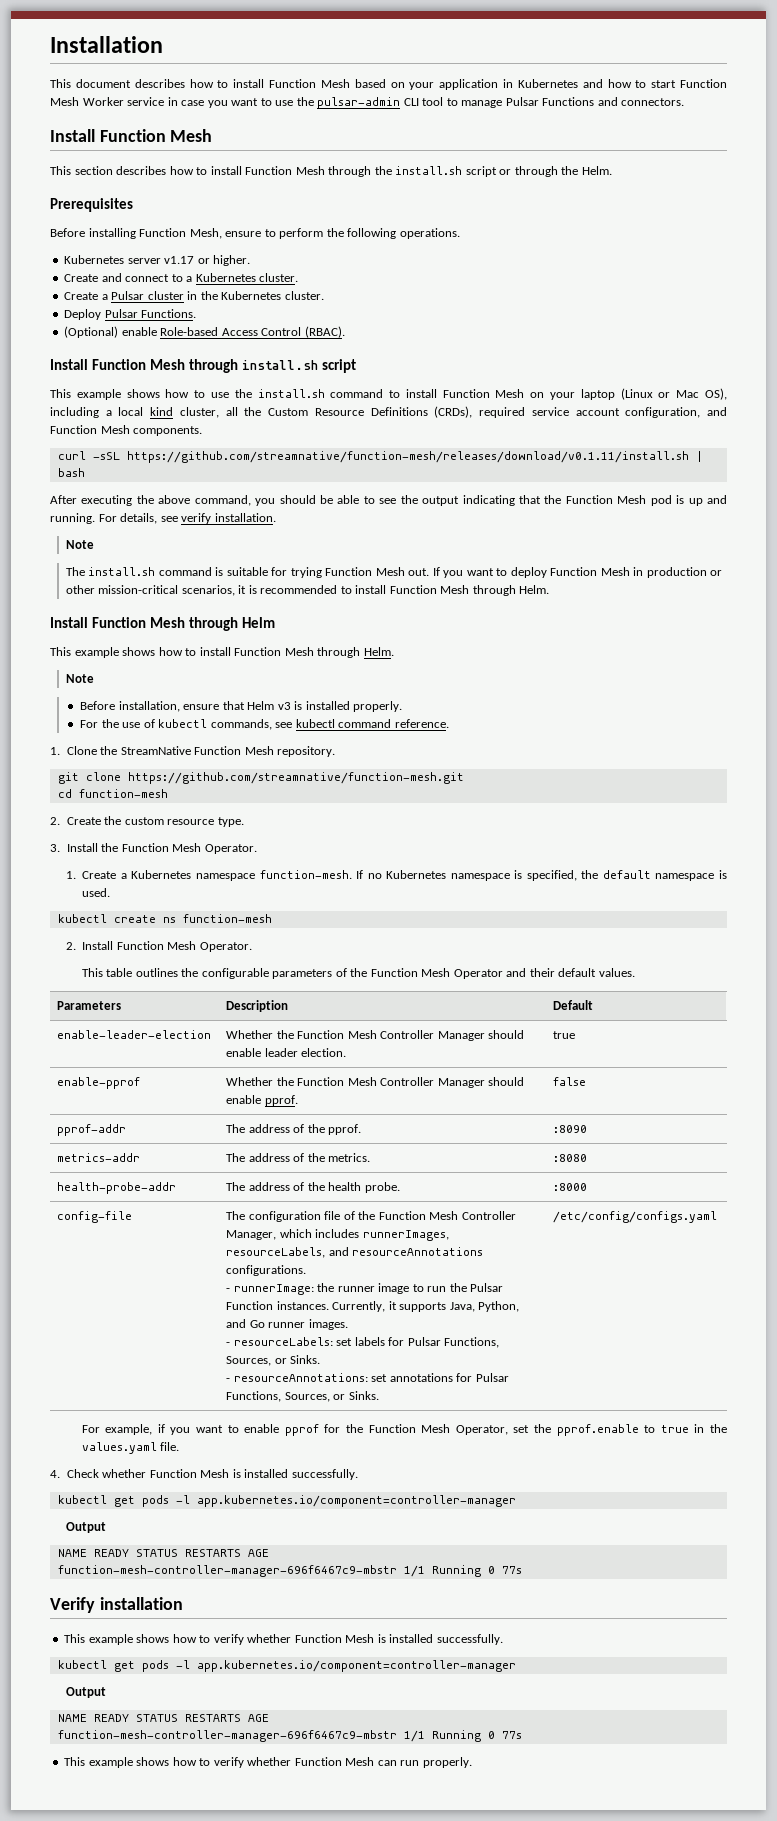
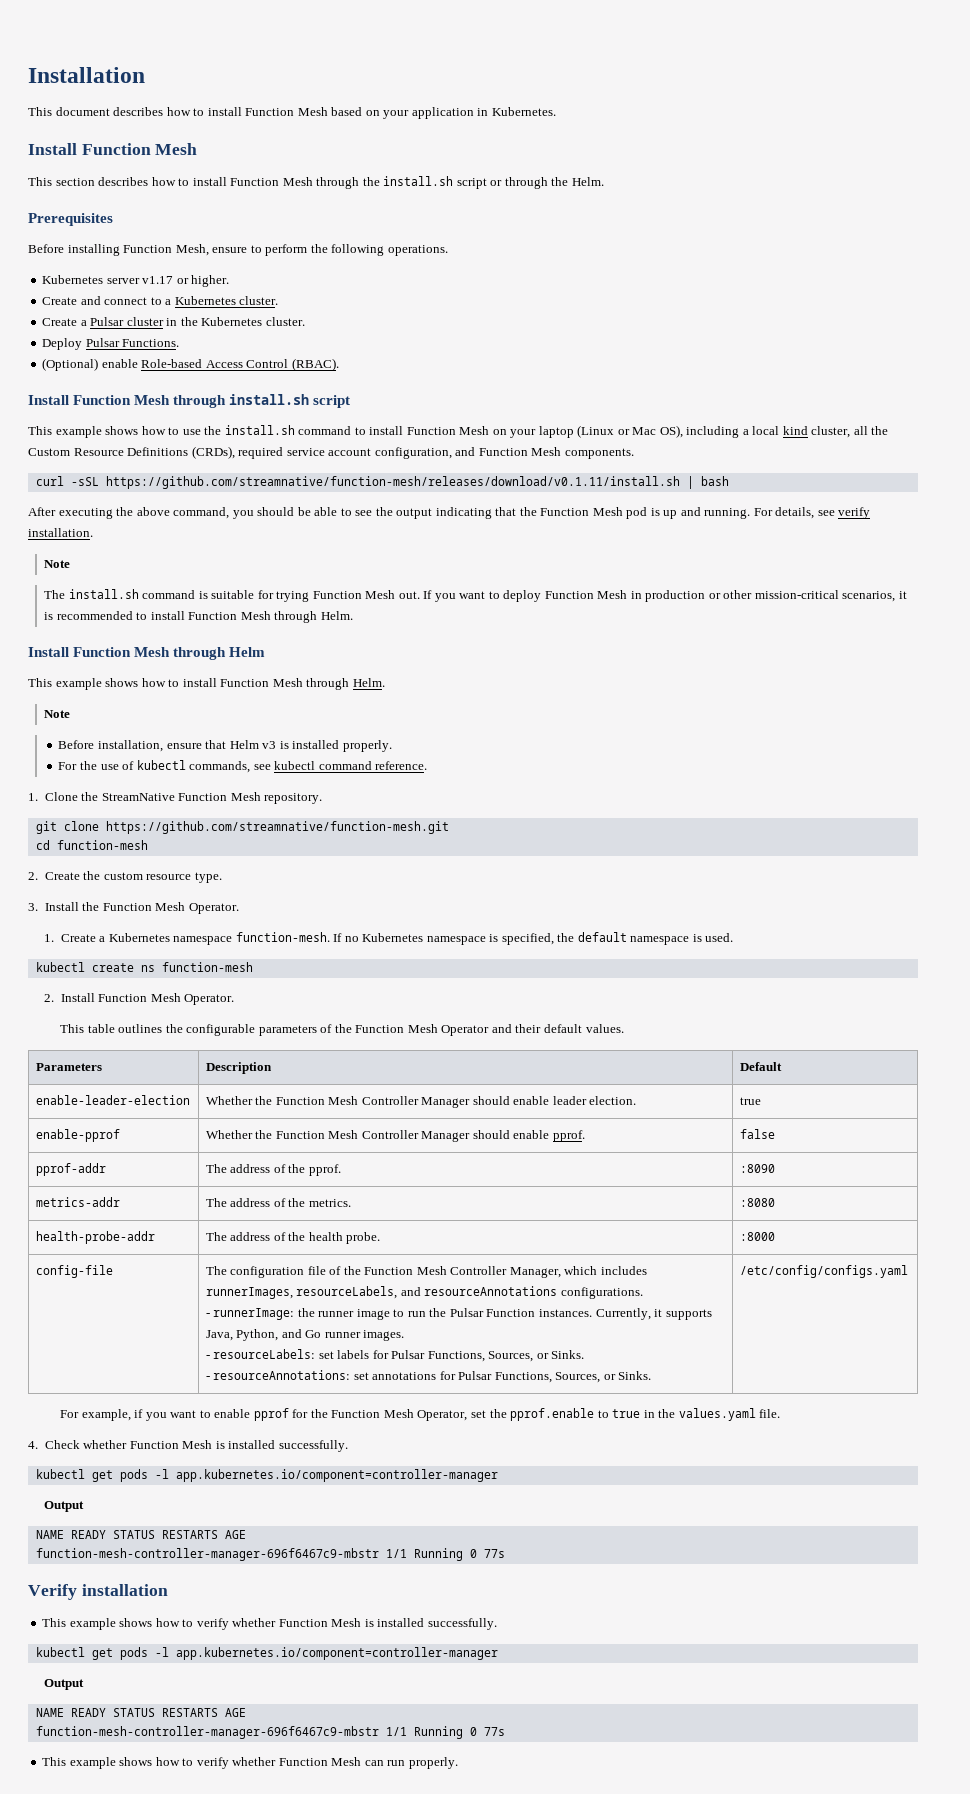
- This document describes how to install Function Mesh based on your application in Kubernetes and how to start Function Mesh Worker service in case you want to use the pulsar-admin CLI tool to manage Pulsar Functions and connectors.
+ This document describes how to install Function Mesh based on your application in Kubernetes.

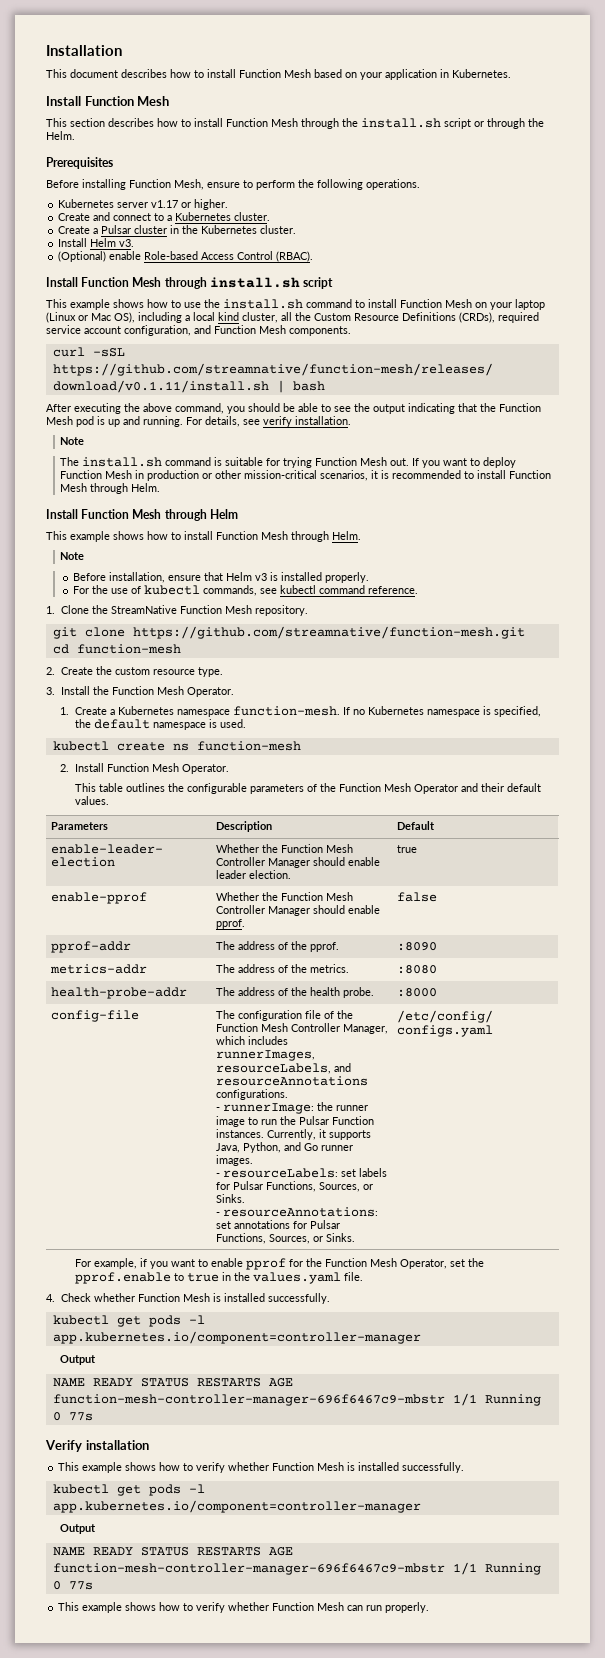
- Deploy Pulsar Functions.
+ Install Helm v3.

